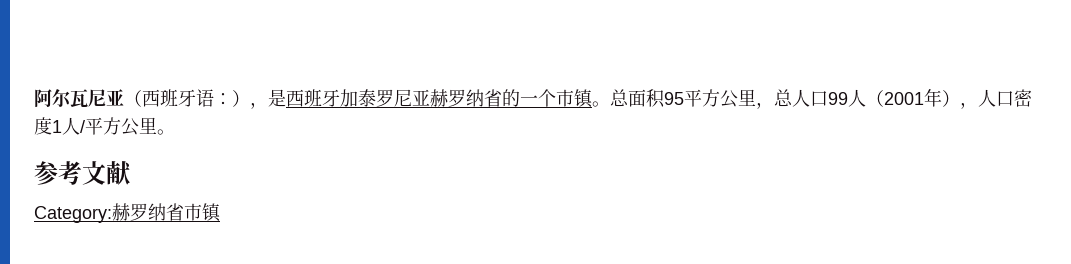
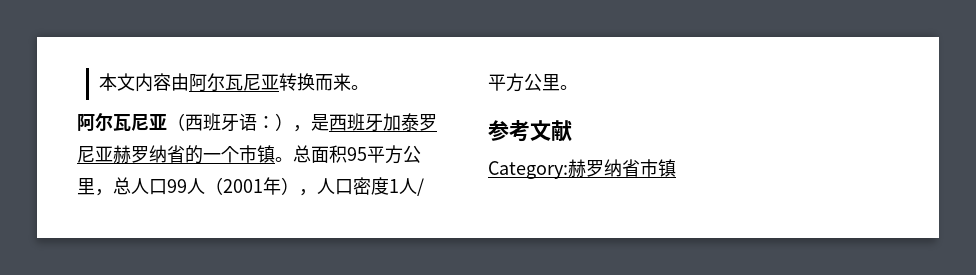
+ 本文内容由阿尔瓦尼亚转换而来。

